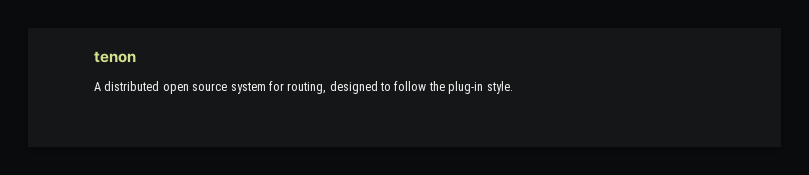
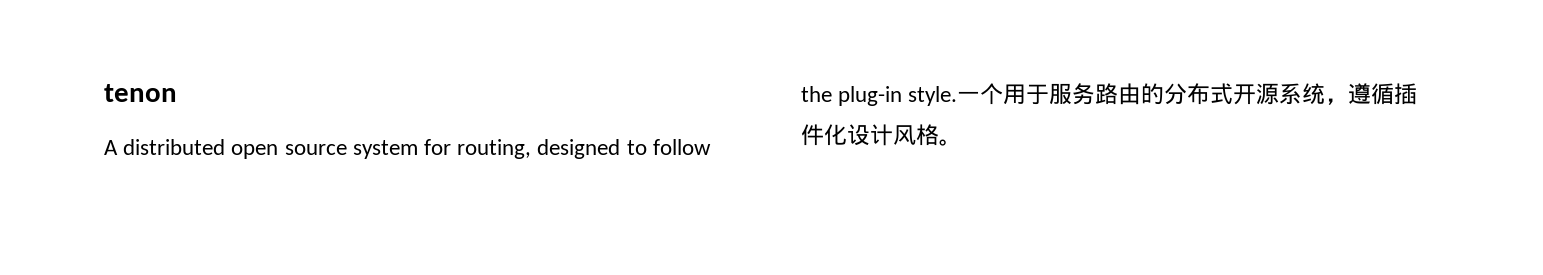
+ 一个用于服务路由的分布式开源系统，遵循插件化设计风格。

